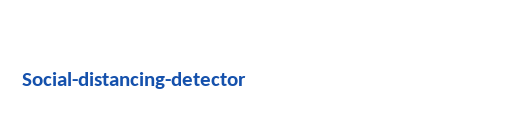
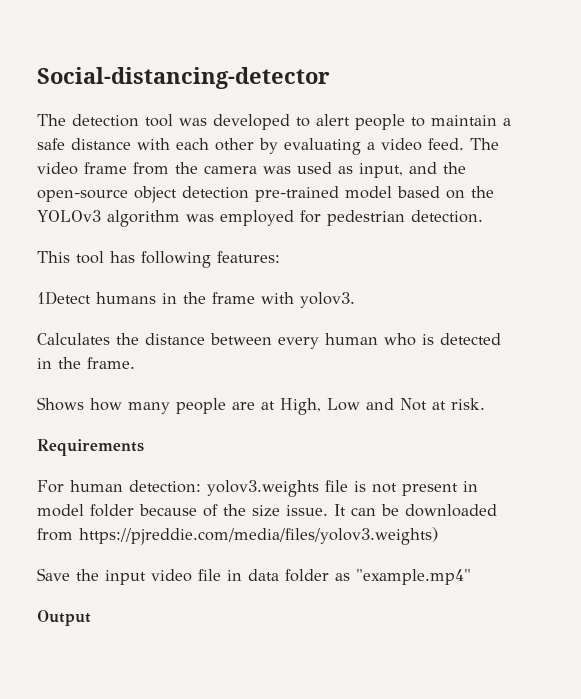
+ The detection tool was developed to alert people to maintain a safe distance with each other by evaluating a video feed. The video frame from the camera was used as input, and the open-source object detection pre-trained model based on the YOLOv3 algorithm was employed for pedestrian detection.
+ This tool has following features:
+ 1Detect humans in the frame with yolov3.
+ Calculates the distance between every human who is detected in the frame.
+ Shows how many people are at High, Low and Not at risk.
+ Requirements
+ For human detection: yolov3.weights file is not present in model folder because of the size issue. It can be downloaded from https://pjreddie.com/media/files/yolov3.weights)
+ Save the input video file in data folder as "example.mp4"
+ Output

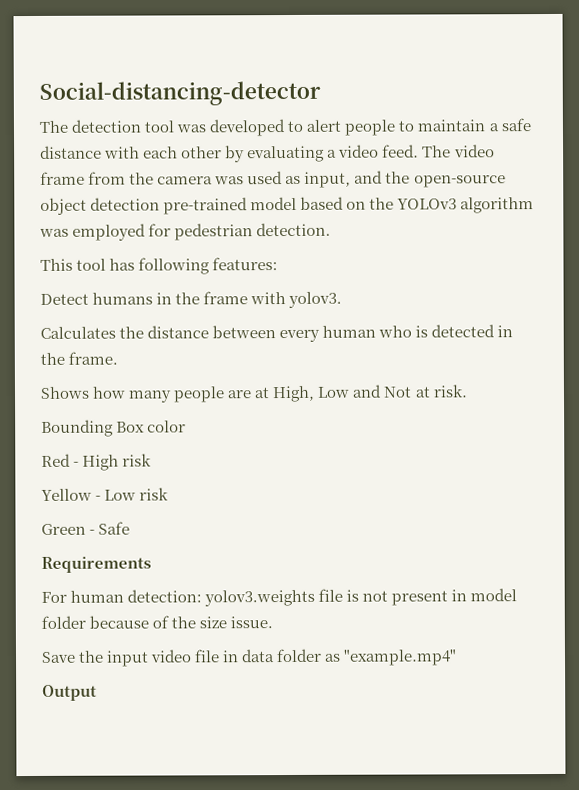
- 1Detect humans in the frame with yolov3.
+ Detect humans in the frame with yolov3.
+ Bounding Box color
+ Red - High risk
+ Yellow - Low risk
+ Green - Safe
- It can be downloaded from https://pjreddie.com/media/files/yolov3.weights)

